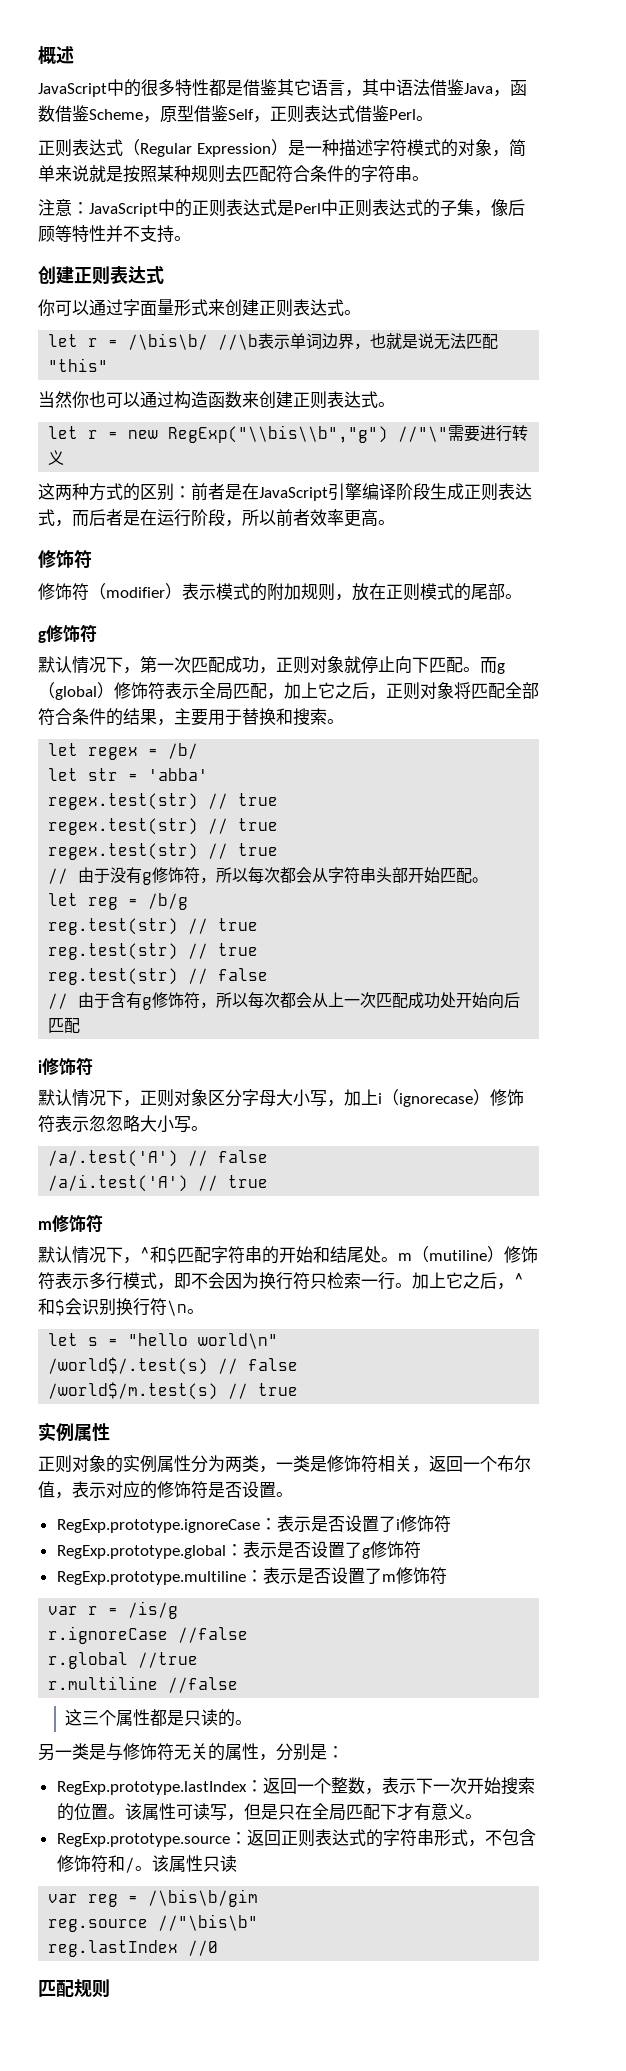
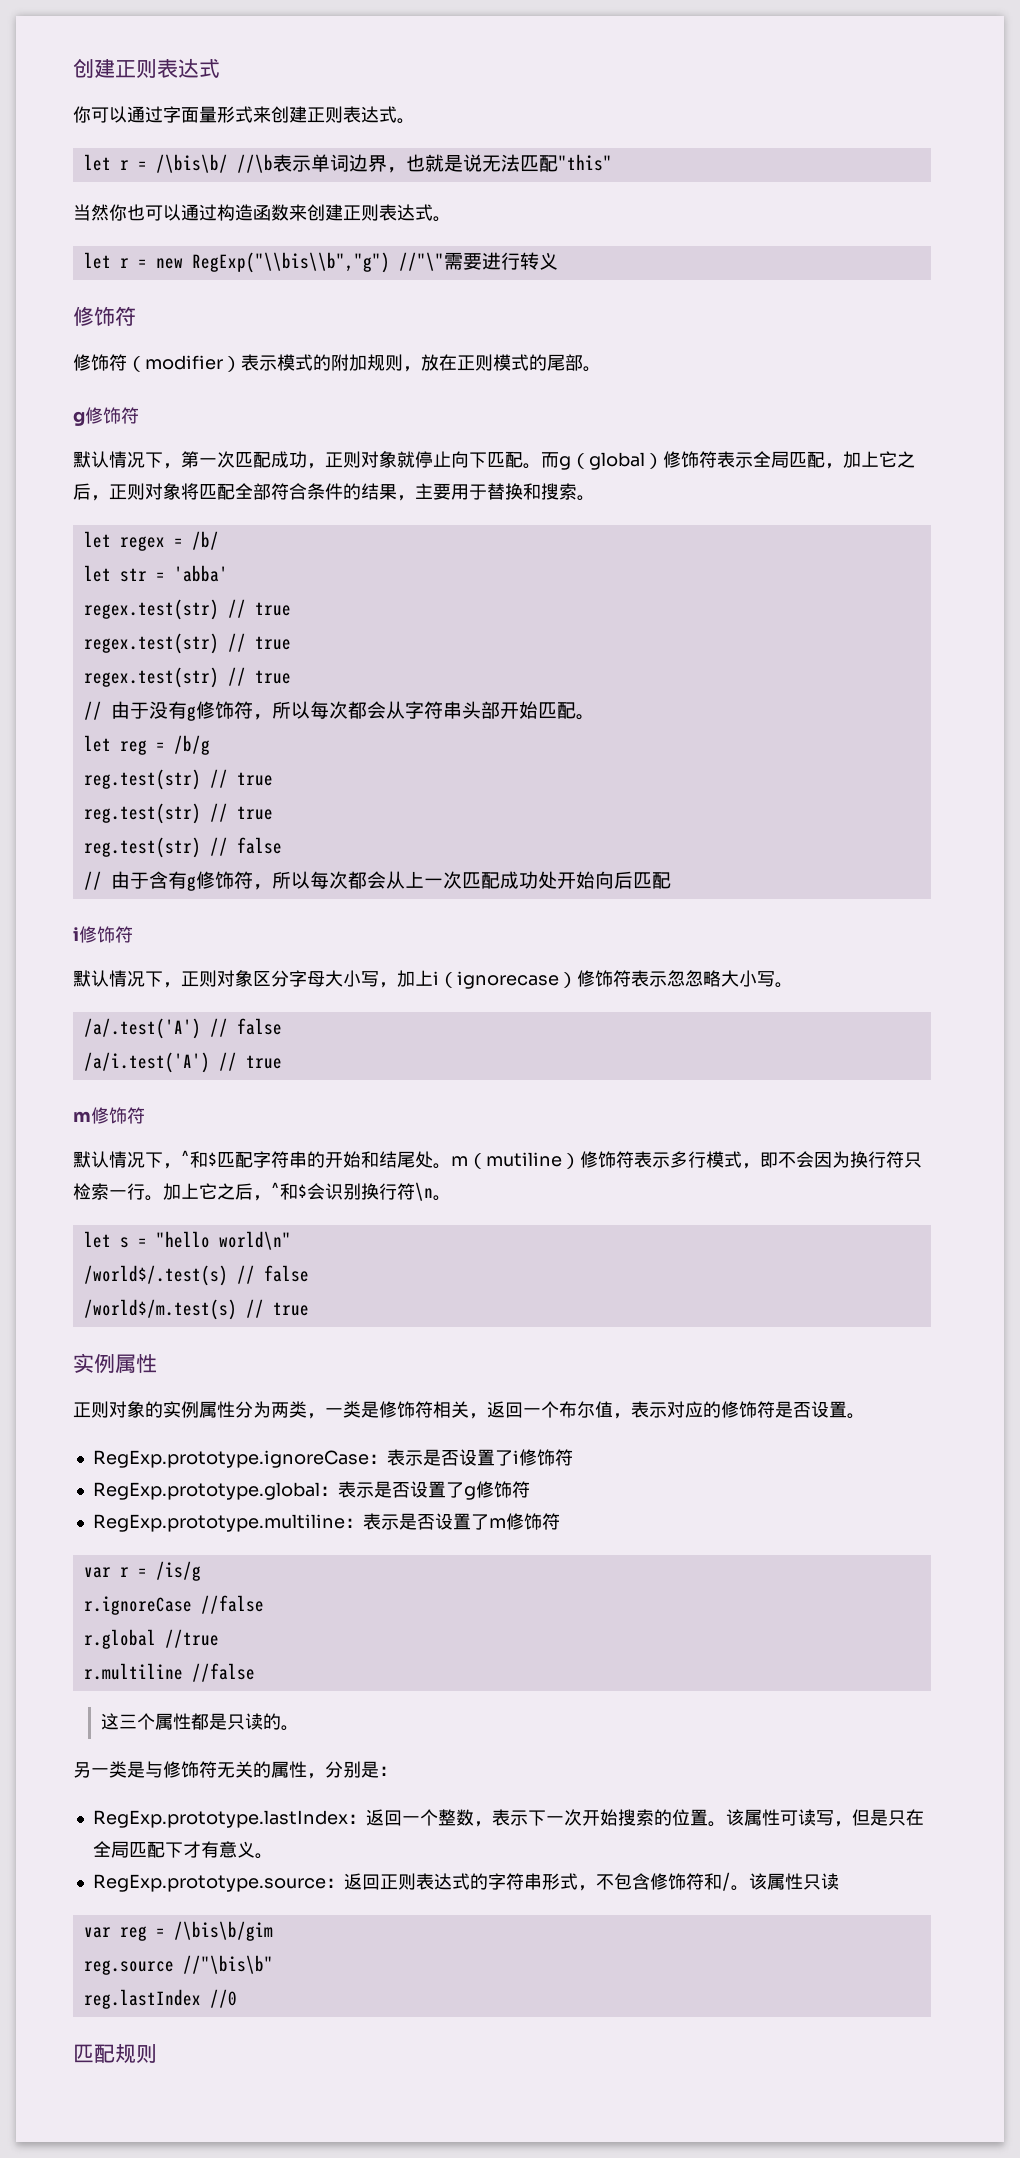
- 概述
- JavaScript中的很多特性都是借鉴其它语言，其中语法借鉴Java，函数借鉴Scheme，原型借鉴Self，正则表达式借鉴Perl。
- 正则表达式（Regular Expression）是一种描述字符模式的对象，简单来说就是按照某种规则去匹配符合条件的字符串。
- 注意：JavaScript中的正则表达式是Perl中正则表达式的子集，像后顾等特性并不支持。
- 这两种方式的区别：前者是在JavaScript引擎编译阶段生成正则表达式，而后者是在运行阶段，所以前者效率更高。

